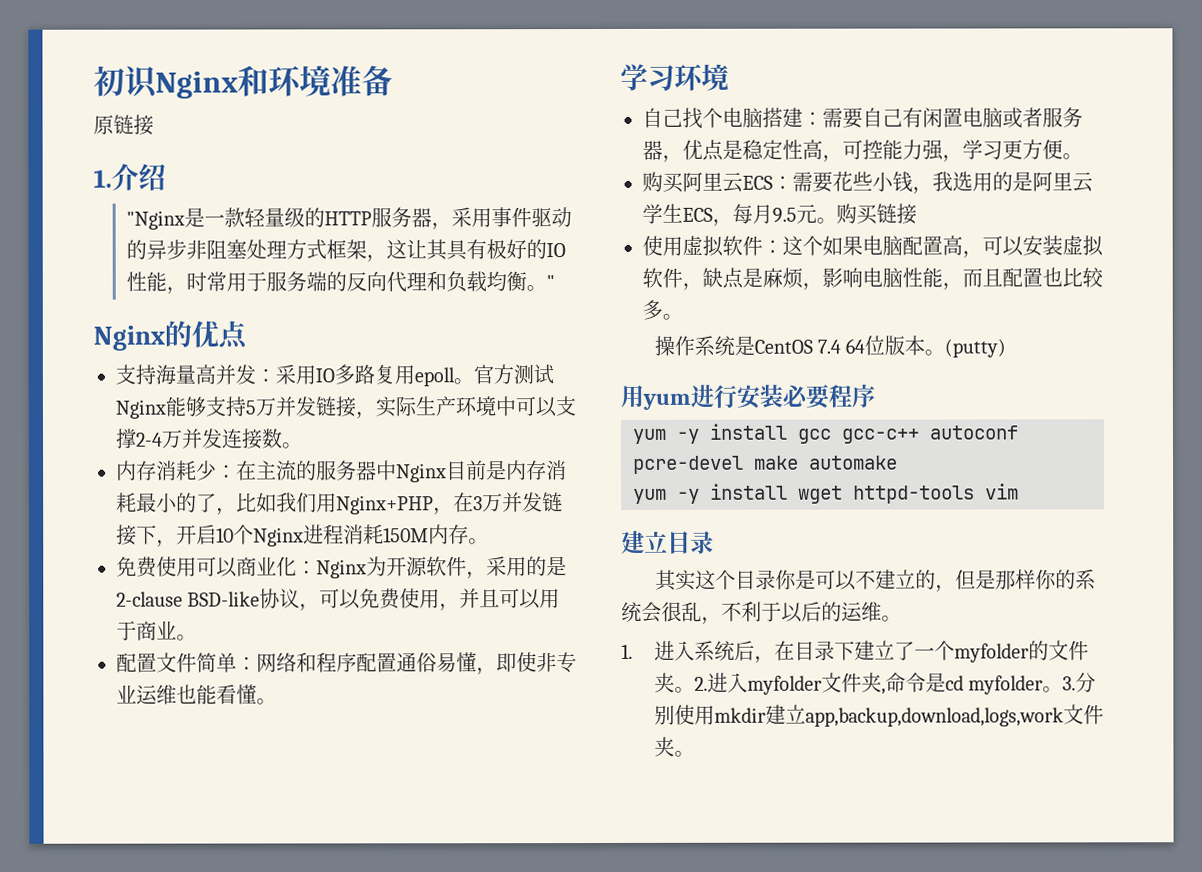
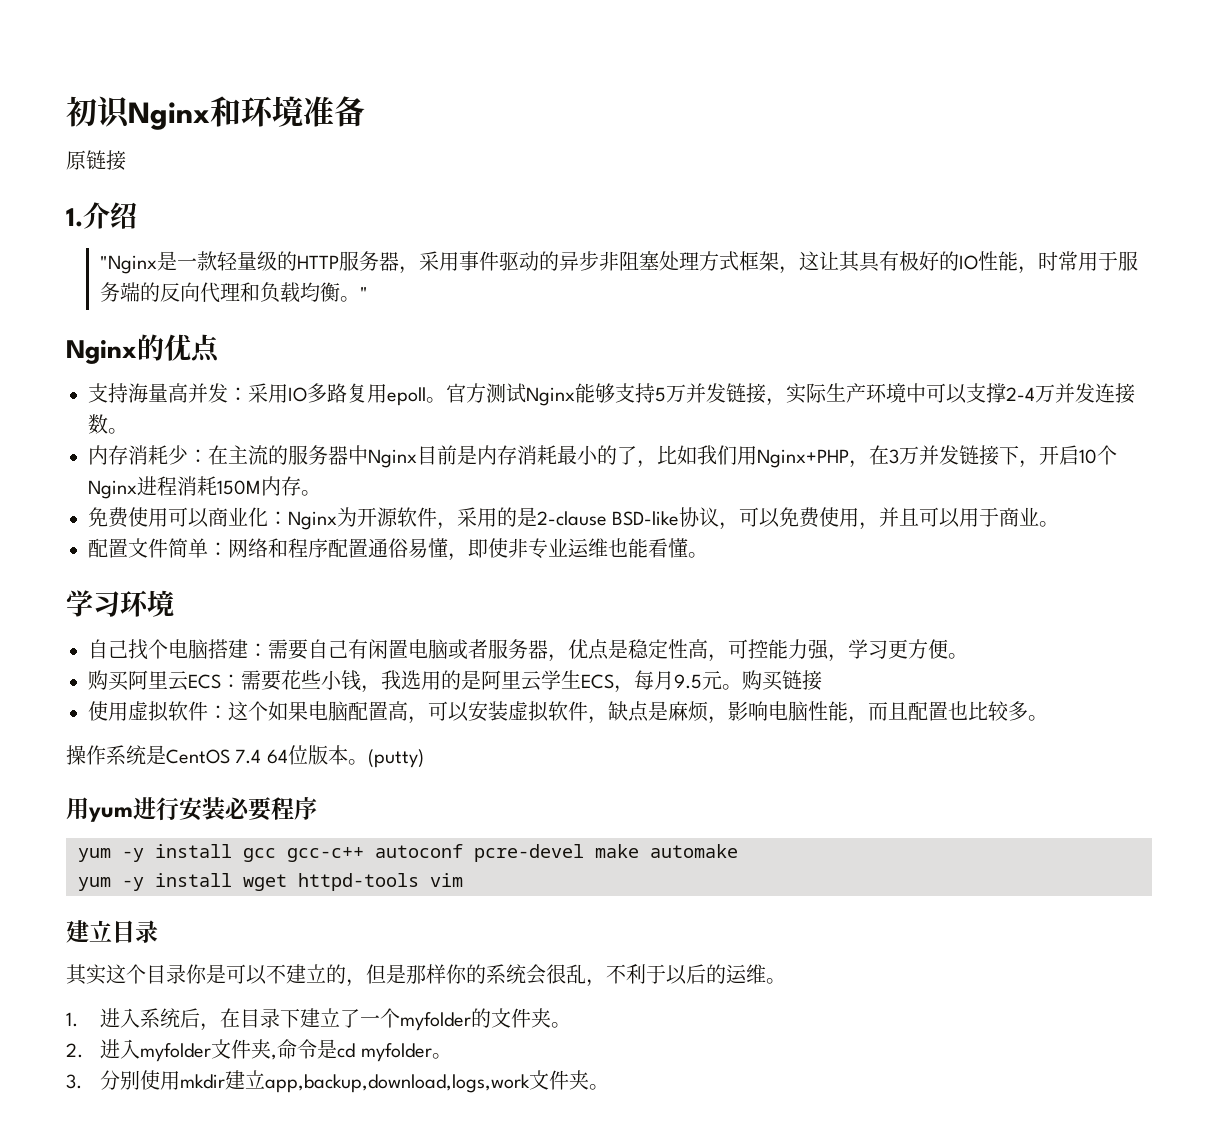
- 1.进入系统后，在目录下建立了一个myfolder的文件夹。2.进入myfolder文件夹,命令是cd myfolder。3.分别使用mkdir建立app,backup,download,logs,work文件夹。
+ 1.进入系统后，在目录下建立了一个myfolder的文件夹。
+ 2.进入myfolder文件夹,命令是cd myfolder。
+ 3.分别使用mkdir建立app,backup,download,logs,work文件夹。

